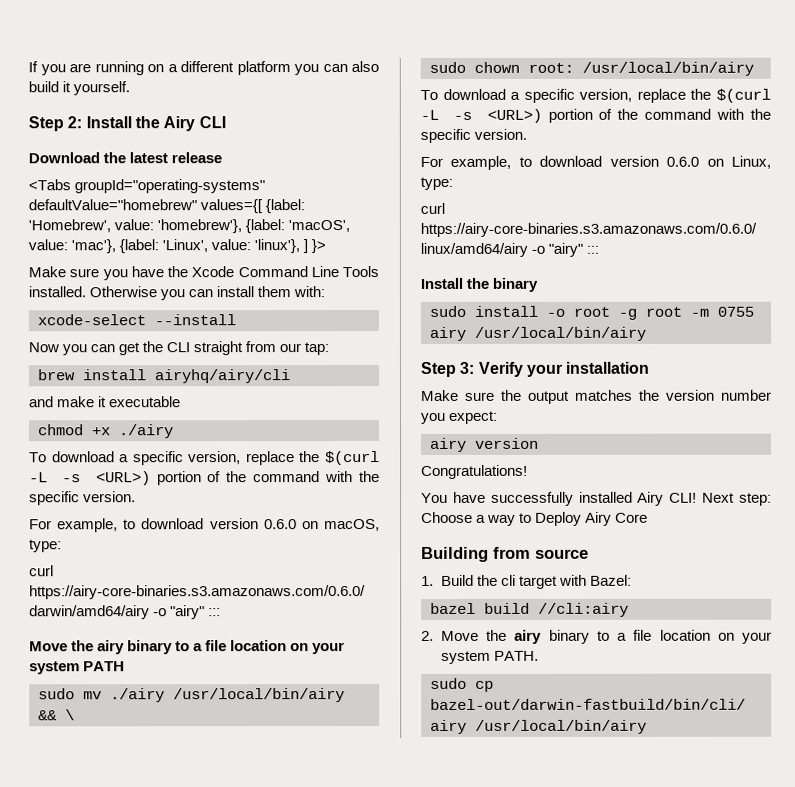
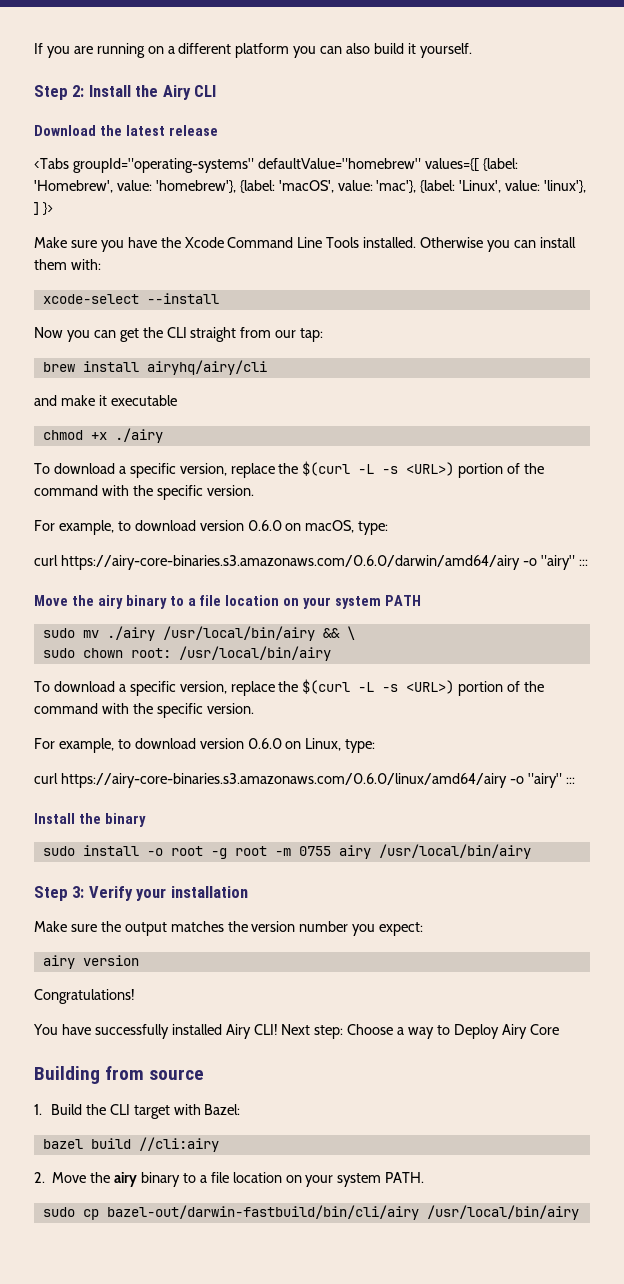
- 1. Build the cli target with Bazel:
+ 1. Build the CLI target with Bazel:

